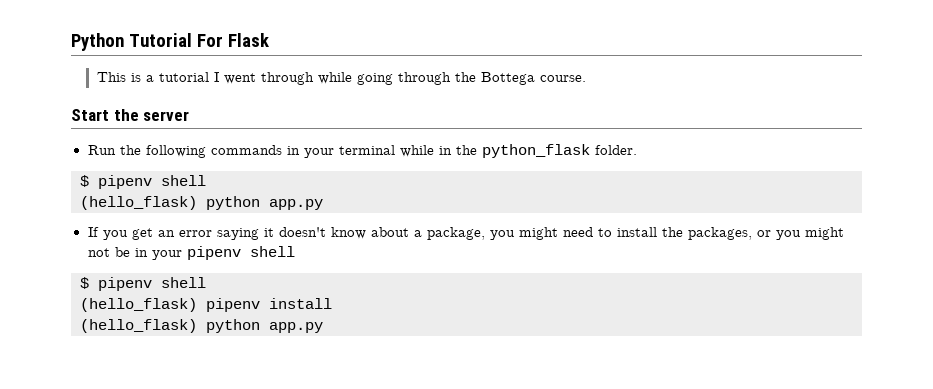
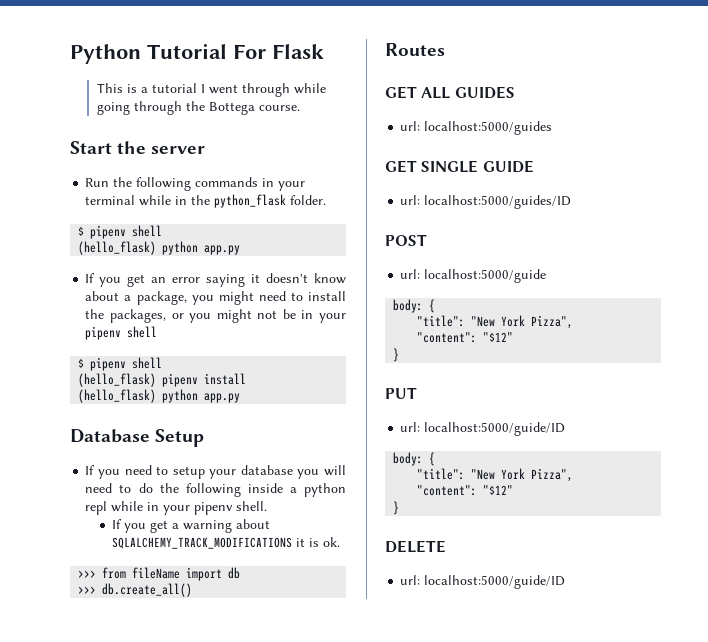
+ Database Setup
+ If you need to setup your database you will need to do the following inside a python repl while in your pipenv shell.
+ If you get a warning about SQLALCHEMY_TRACK_MODIFICATIONS it is ok.
+ >>> from fileName import db
+ >>> db.create_all()
+ Routes
+ GET ALL GUIDES
+ url: localhost:5000/guides
+ GET SINGLE GUIDE
+ url: localhost:5000/guides/ID
+ POST
+ url: localhost:5000/guide
+ body: {
+ "title": "New York Pizza",
+ "content": "$12"
+ }
+ PUT
+ url: localhost:5000/guide/ID
+ body: {
+ "title": "New York Pizza",
+ "content": "$12"
+ }
+ DELETE
+ url: localhost:5000/guide/ID

